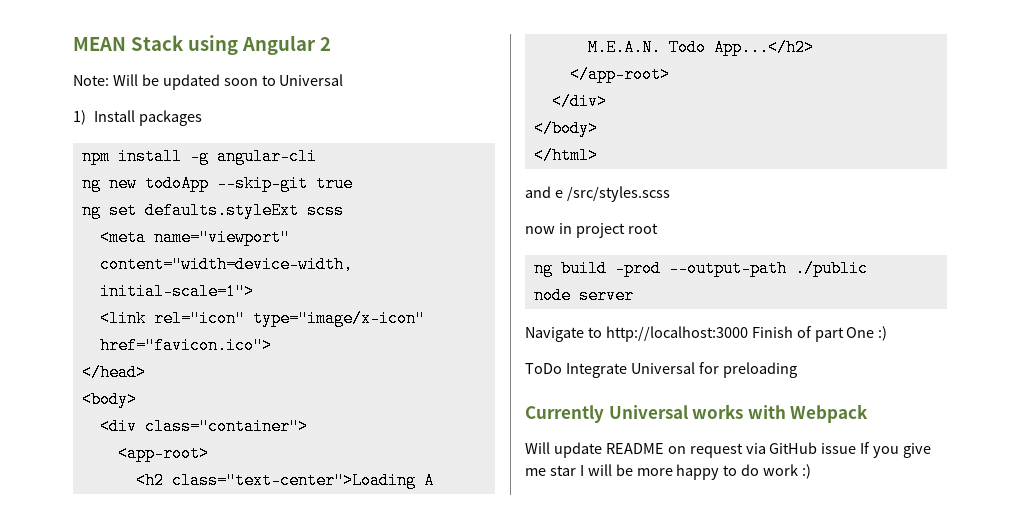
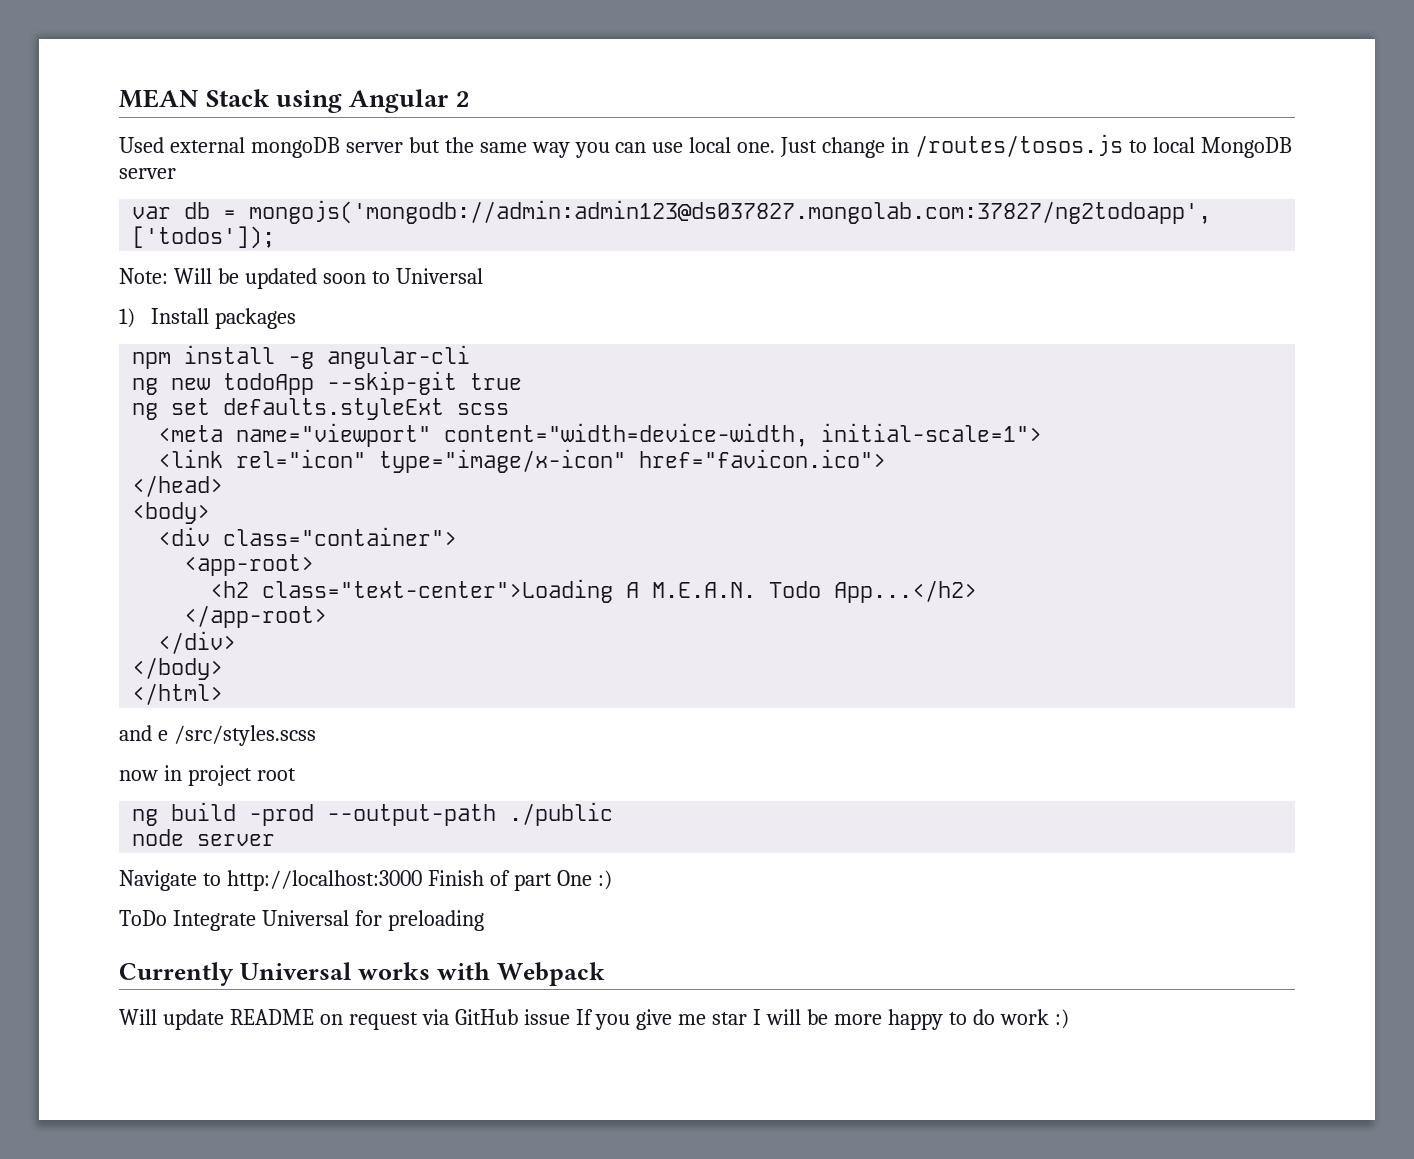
+ Used external mongoDB server but the same way you can use local one. Just change in /routes/tosos.js to local MongoDB server
+ var db = mongojs('mongodb://admin:admin123@ds037827.mongolab.com:37827/ng2todoapp', ['todos']);

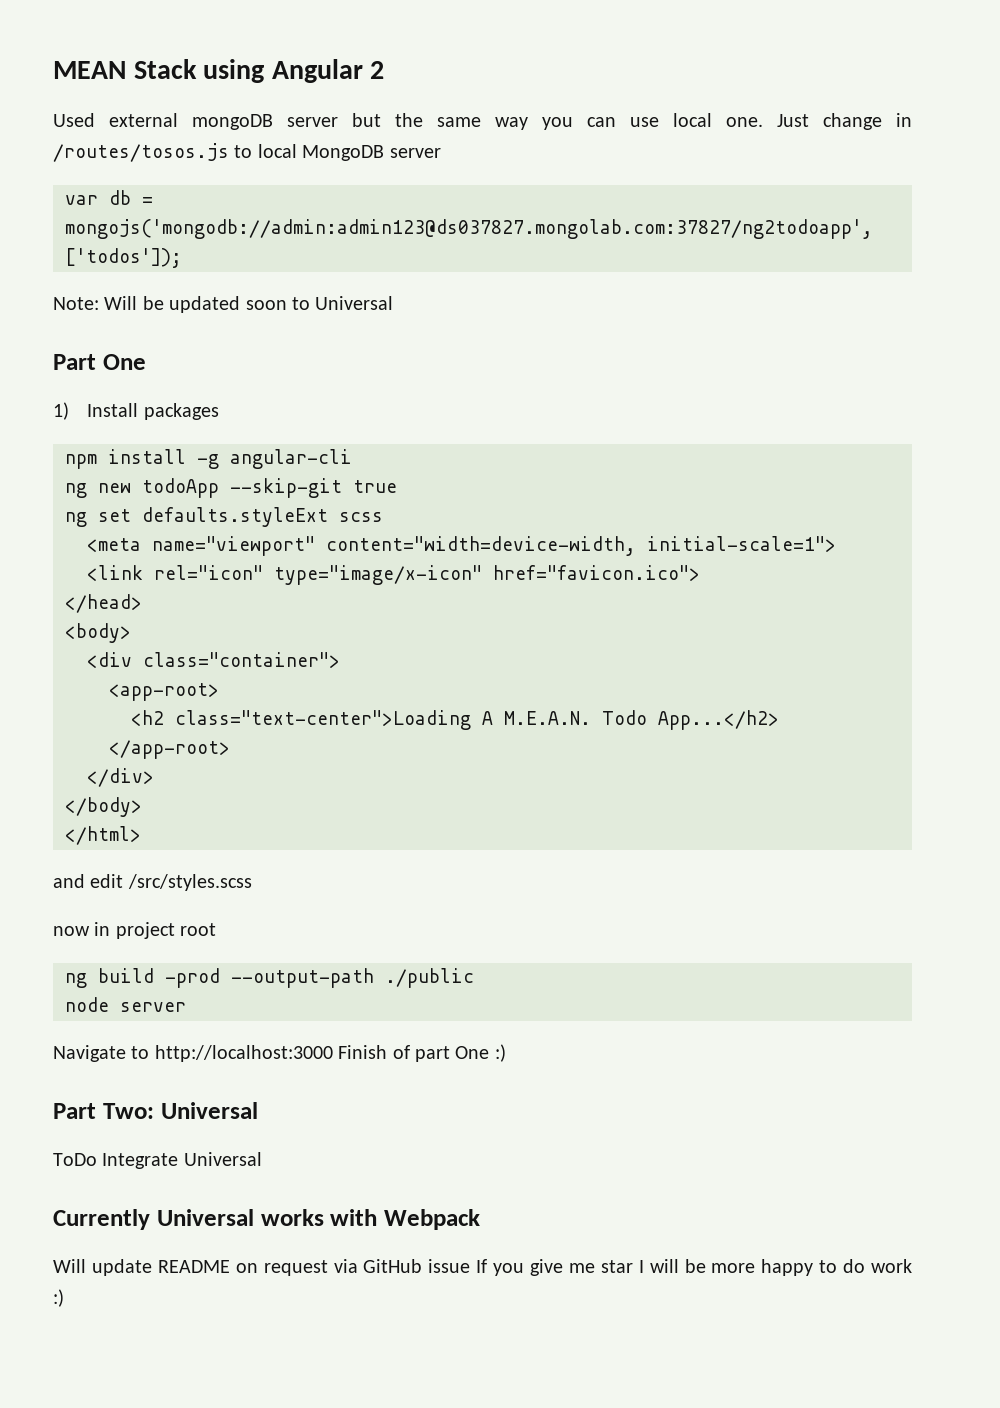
+ Part One
- and e /src/styles.scss
+ and edit /src/styles.scss
+ Part Two: Universal
- ToDo Integrate Universal for preloading
+ ToDo Integrate Universal

